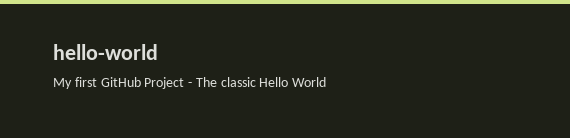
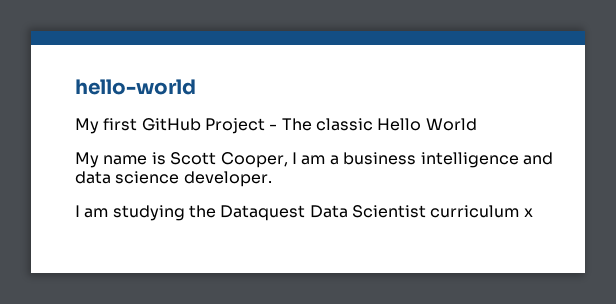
+ My name is Scott Cooper, I am a business intelligence and data science developer.
+ I am studying the Dataquest Data Scientist curriculum x

